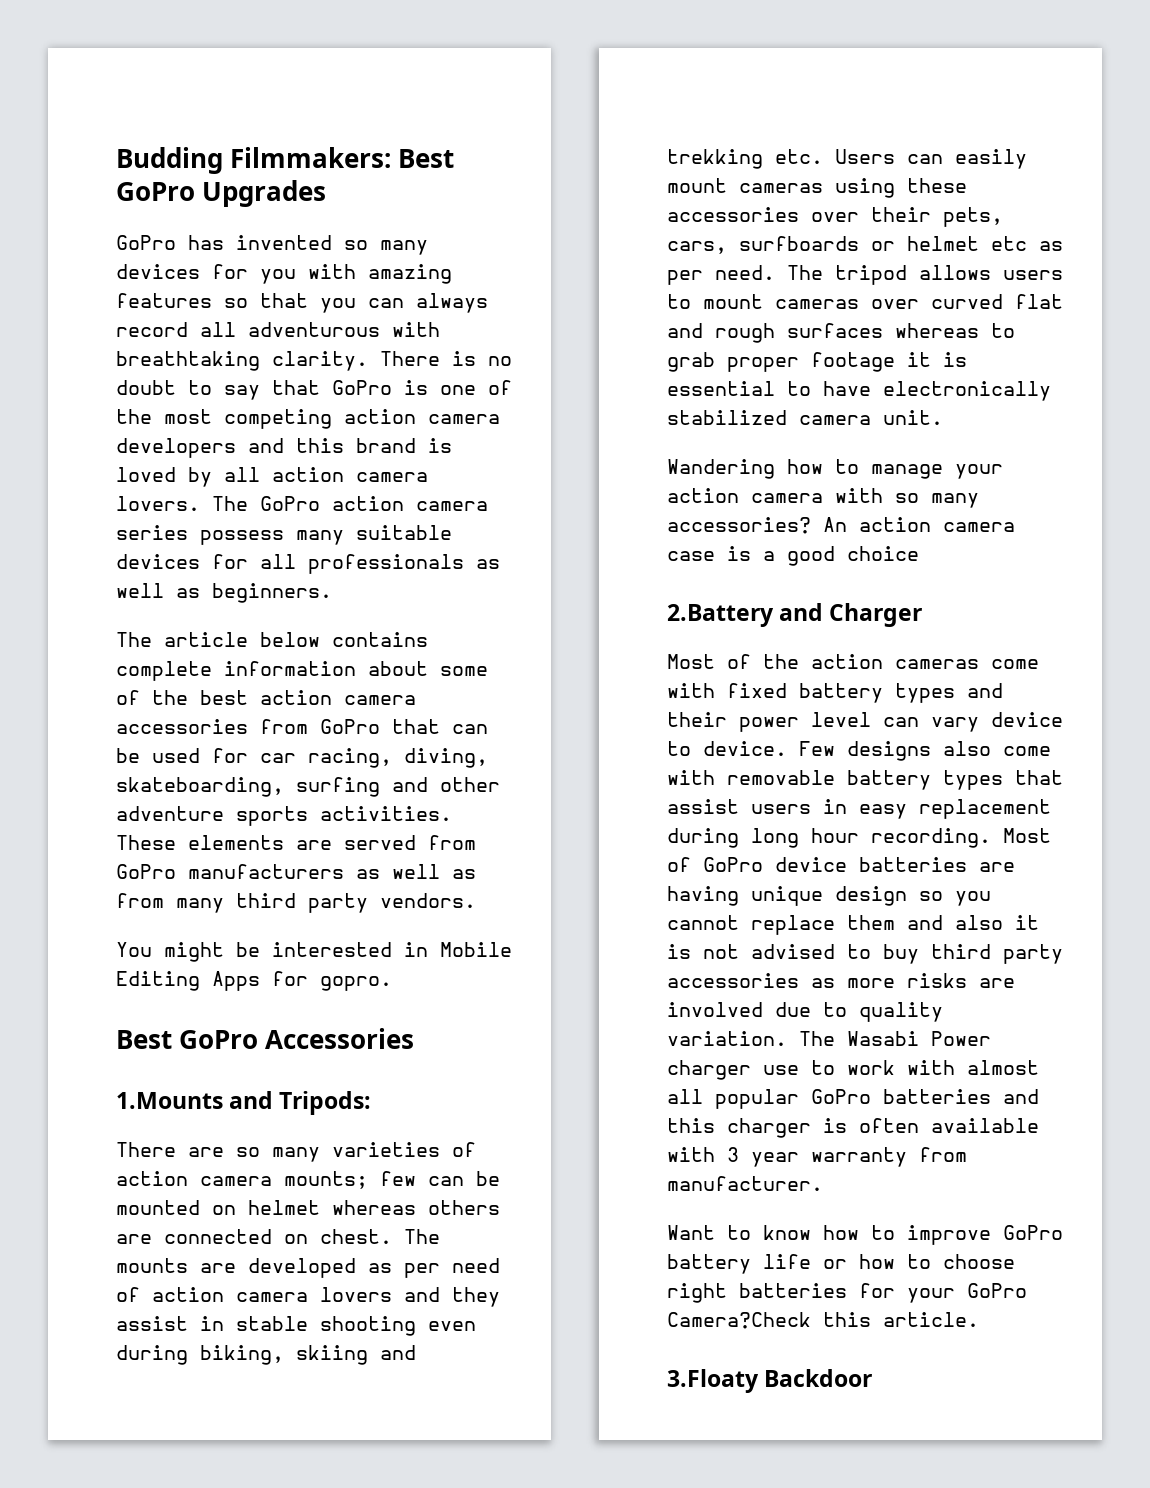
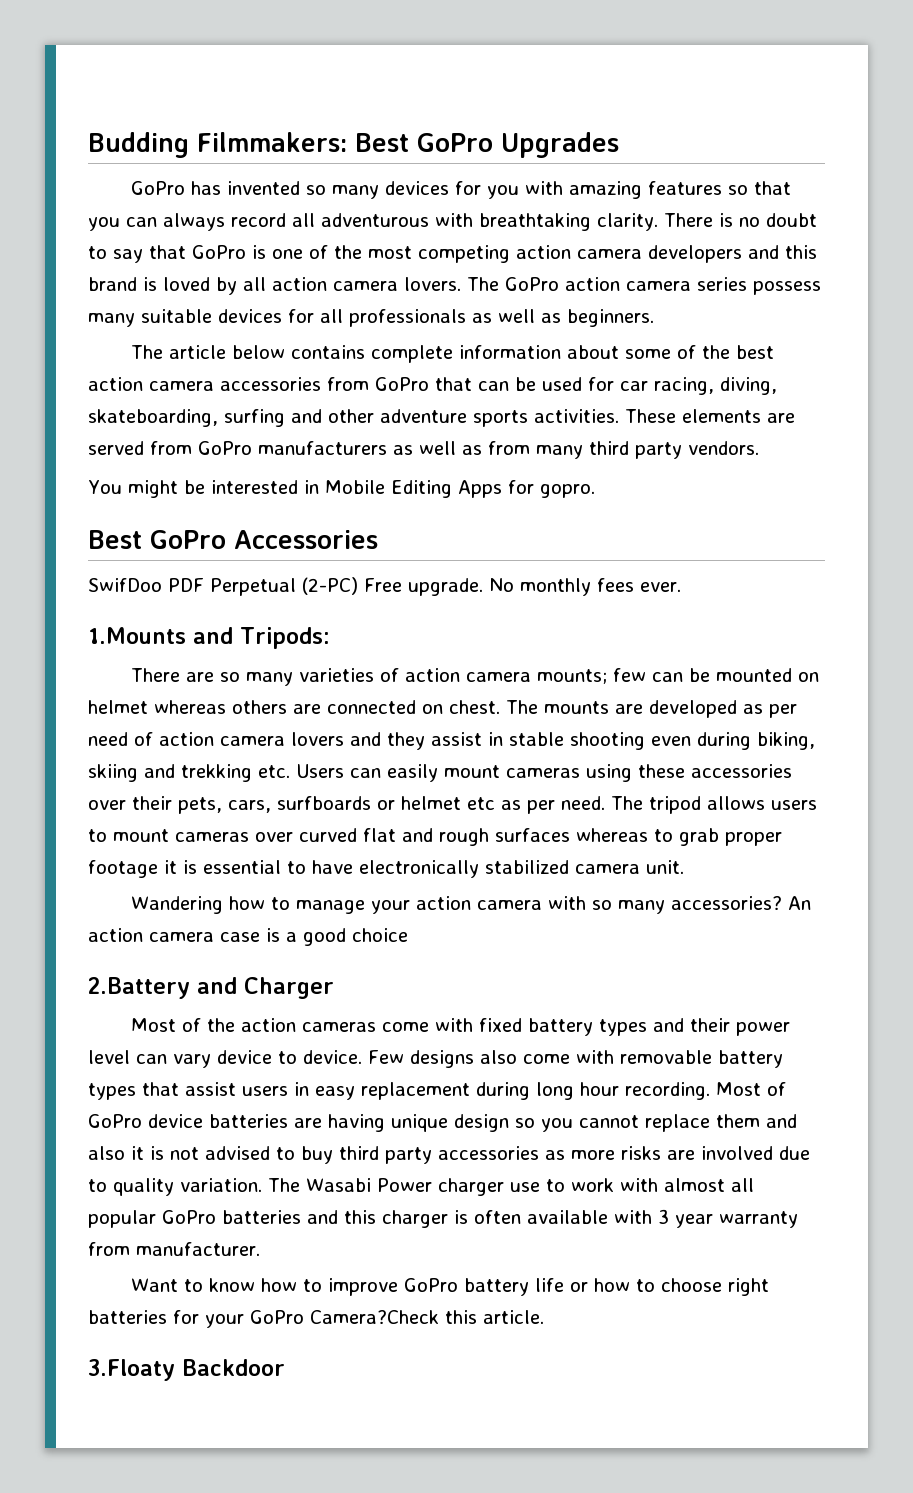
+ SwifDoo PDF Perpetual (2-PC) Free upgrade. No monthly fees ever.

